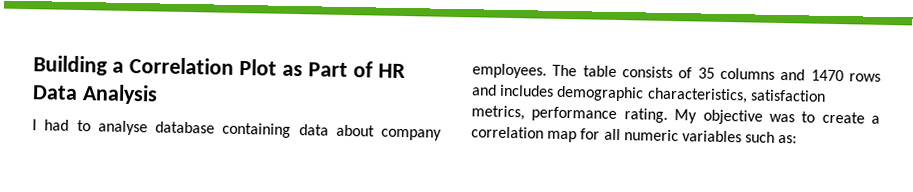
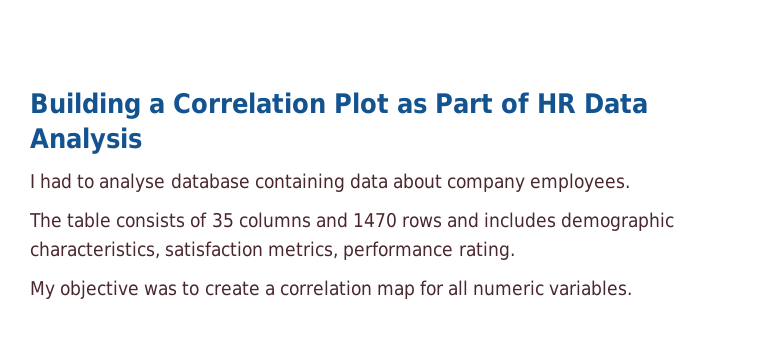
- I had to analyse database containing data about company employees. The table consists of 35 columns and 1470 rows and includes demographic characteristics, satisfaction metrics, performance rating. My objective was to create a correlation map for all numeric variables such as:
+ I had to analyse database containing data about company employees.
+ The table consists of 35 columns and 1470 rows and includes demographic characteristics, satisfaction metrics, performance rating.
+ My objective was to create a correlation map for all numeric variables.

